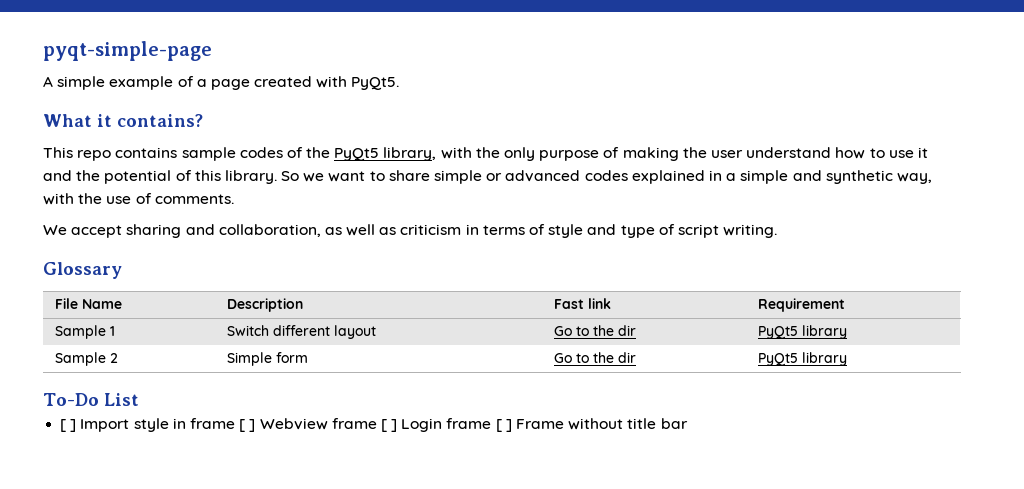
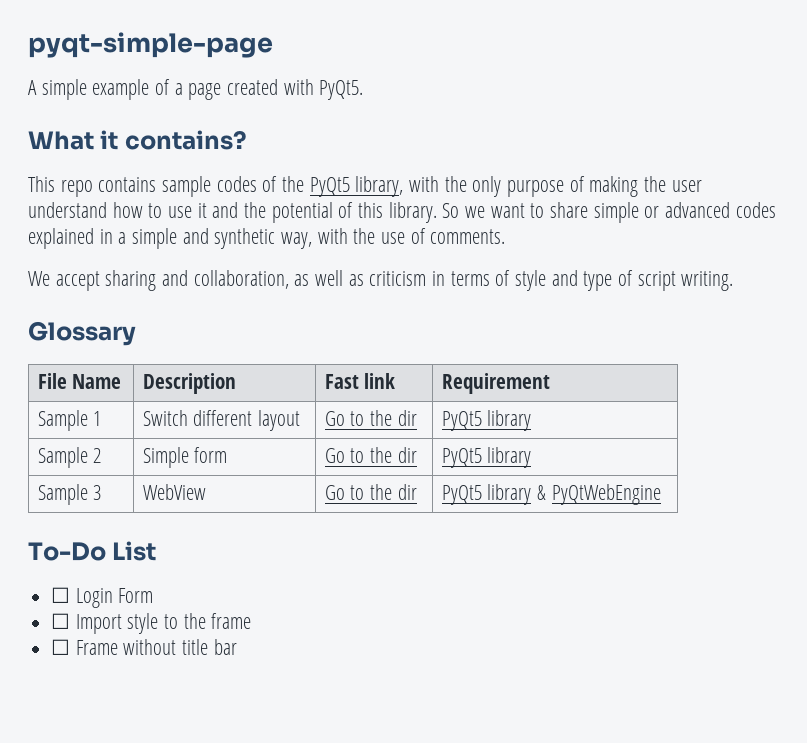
+ Sample 3 | WebView | Go to the dir | PyQt5 library & PyQtWebEngine
  To-Do List
- [ ] Import style in frame [ ] Webview frame [ ] Login frame [ ] Frame without title bar
+ ☐ Login Form
+ ☐ Import style to the frame
+ ☐ Frame without title bar

